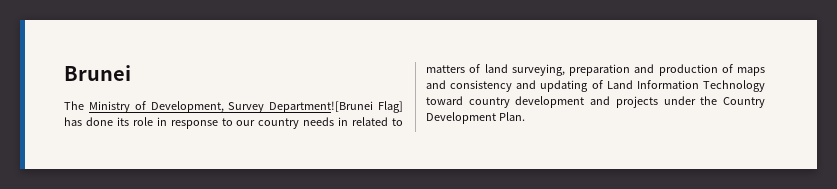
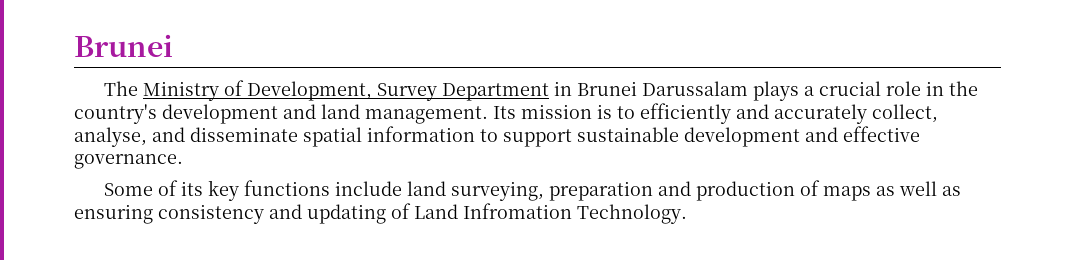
- The Ministry of Development, Survey Department![Brunei Flag] has done its role in response to our country needs in related to matters of land surveying, preparation and production of maps and consistency and updating of Land Information Technology toward country development and projects under the Country Development Plan.
+ The Ministry of Development, Survey Department in Brunei Darussalam plays a crucial role in the country's development and land management. Its mission is to efficiently and accurately collect, analyse, and disseminate spatial information to support sustainable development and effective governance.
+ Some of its key functions include land surveying, preparation and production of maps as well as ensuring consistency and updating of Land Infromation Technology.

